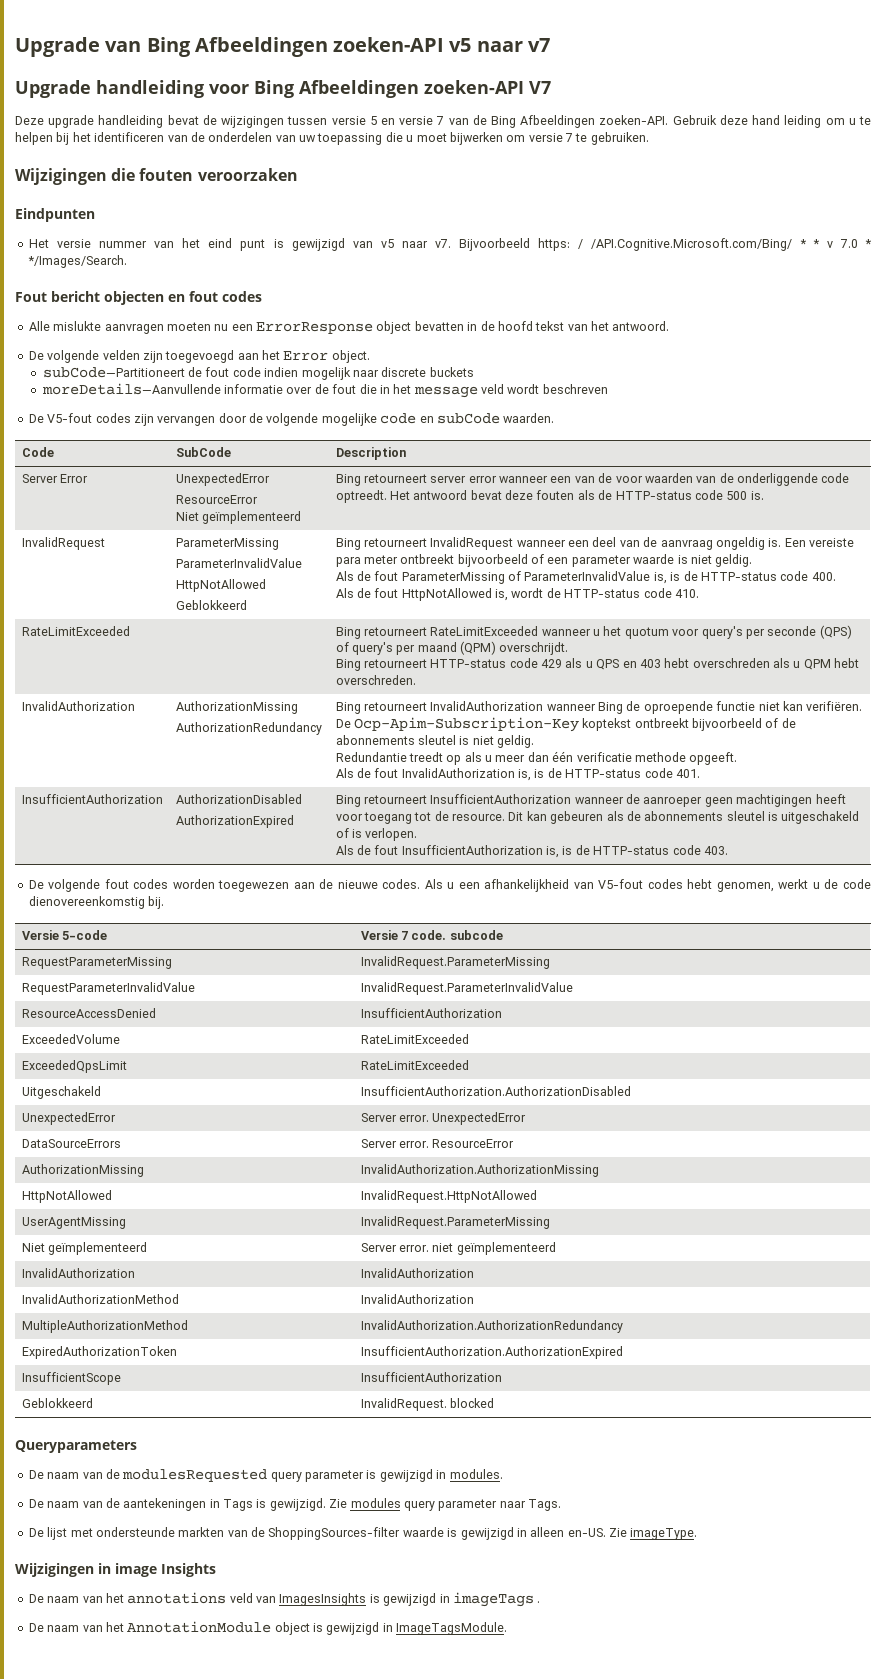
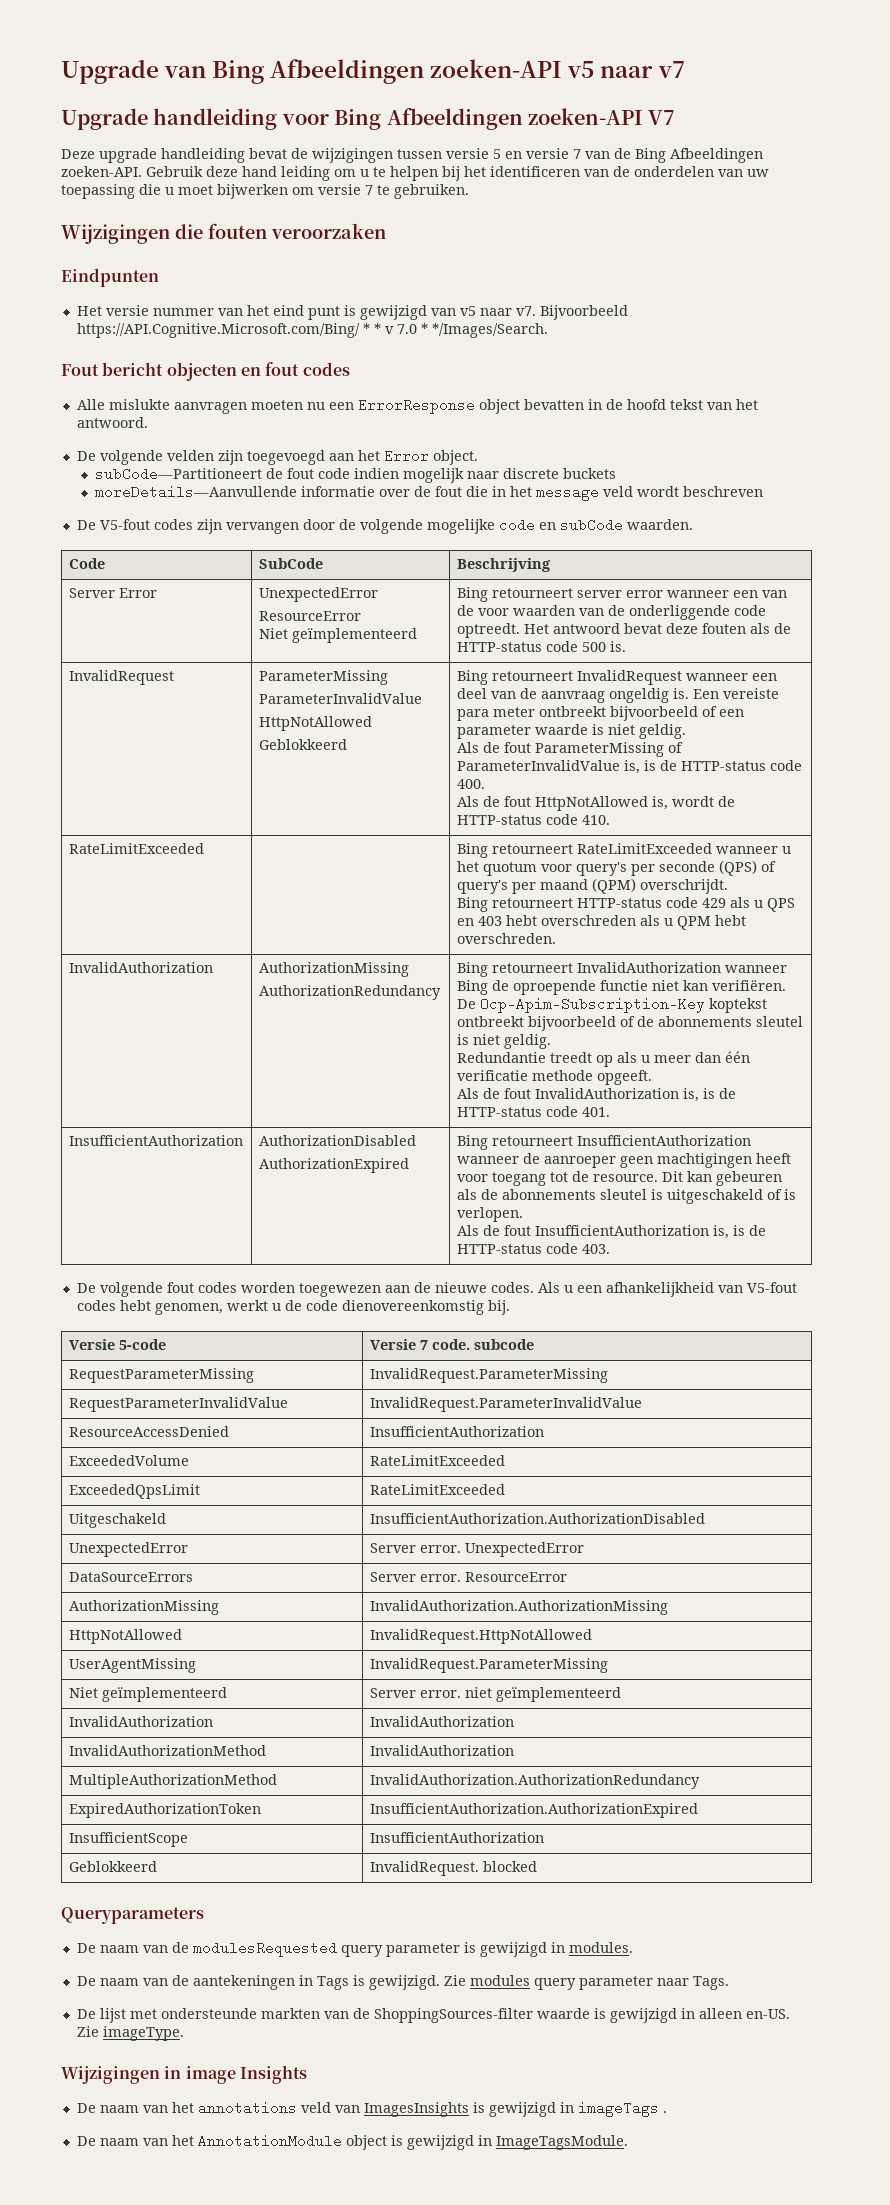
- Bijvoorbeeld https: / /API.Cognitive.Microsoft.com/Bing/ * * v 7.0 * */Images/Search.
+ Bijvoorbeeld https://API.Cognitive.Microsoft.com/Bing/ * * v 7.0 * */Images/Search.
- Code | SubCode | Description
+ Code | SubCode | Beschrijving

